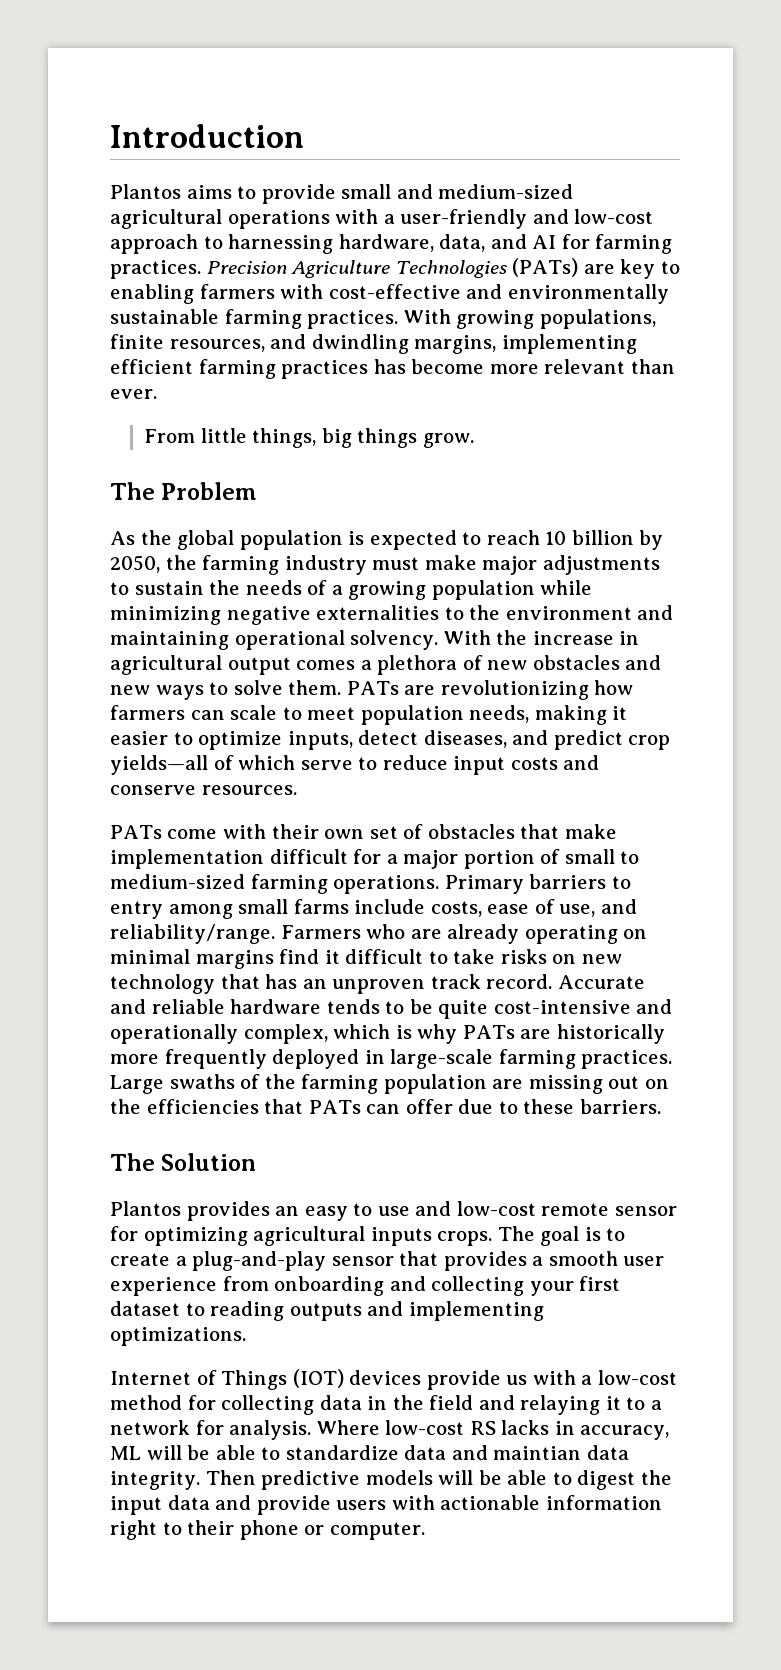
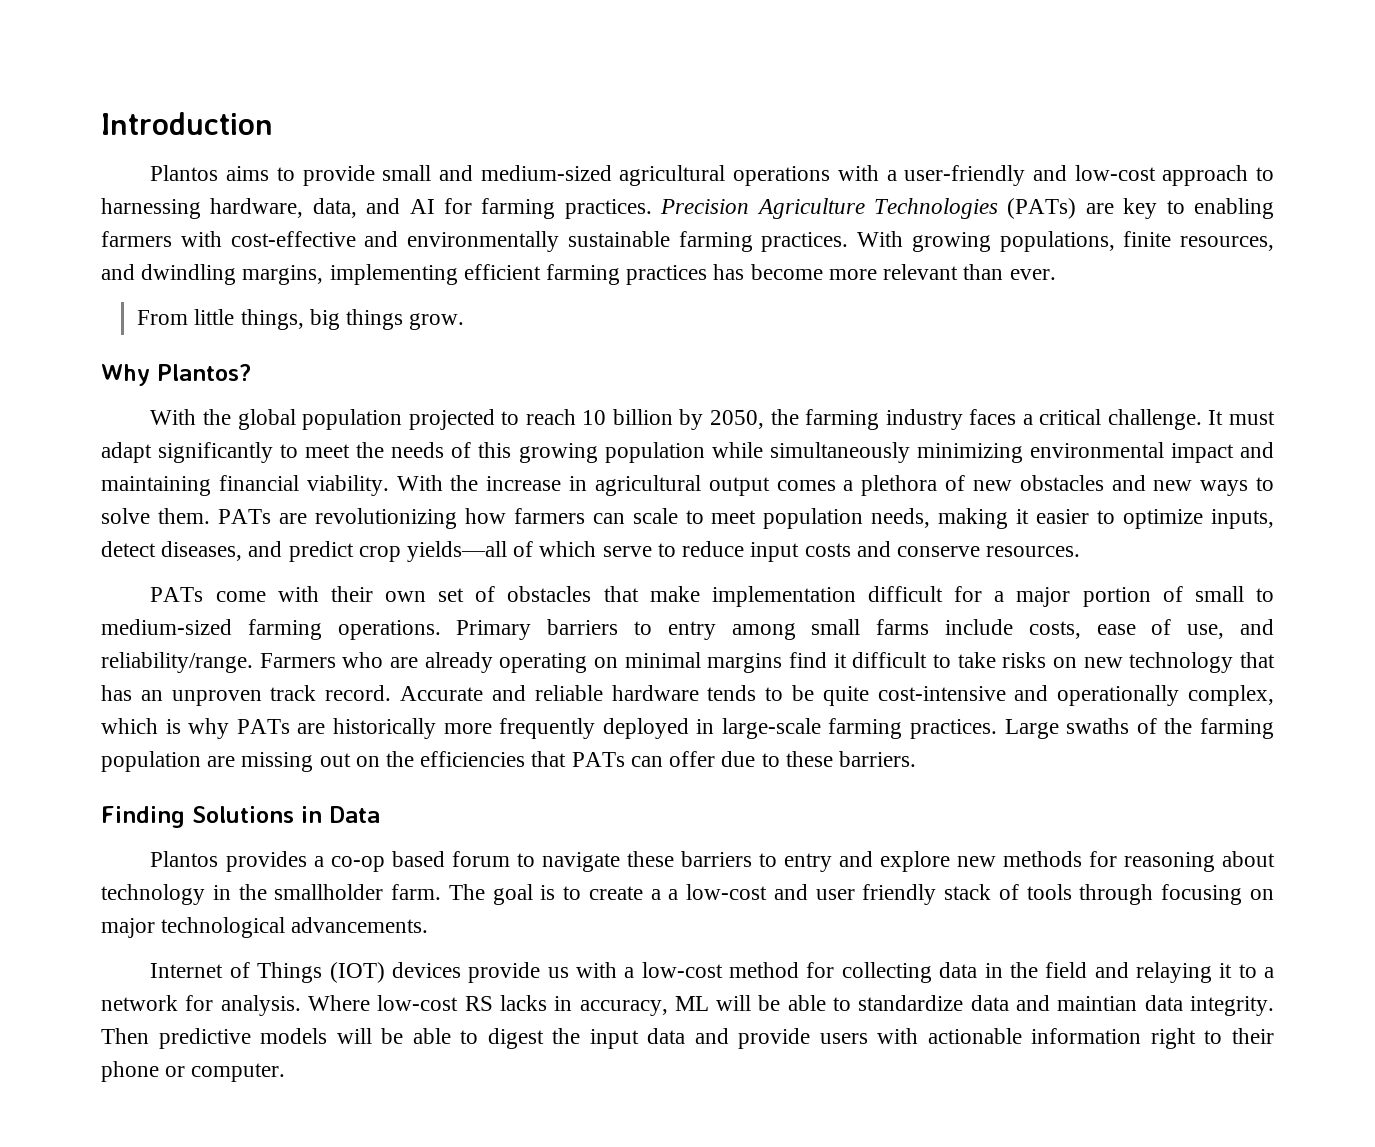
- The Problem
- As the global population is expected to reach 10 billion by 2050, the farming industry must make major adjustments to sustain the needs of a growing population while minimizing negative externalities to the environment and maintaining operational solvency.
+ Why Plantos?
+ With the global population projected to reach 10 billion by 2050, the farming industry faces a critical challenge. It must adapt significantly to meet the needs of this growing population while simultaneously minimizing environmental impact and maintaining financial viability.
- The Solution
- Plantos provides an easy to use and low-cost remote sensor for optimizing agricultural inputs crops.
+ Finding Solutions in Data
+ Plantos provides a co-op based forum to navigate these barriers to entry and explore new methods for reasoning about technology in the smallholder farm.
- The goal is to create a plug-and-play sensor that provides a smooth user experience from onboarding and collecting your first dataset to reading outputs and implementing optimizations.
+ The goal is to create a a low-cost and user friendly stack of tools through focusing on major technological advancements.

